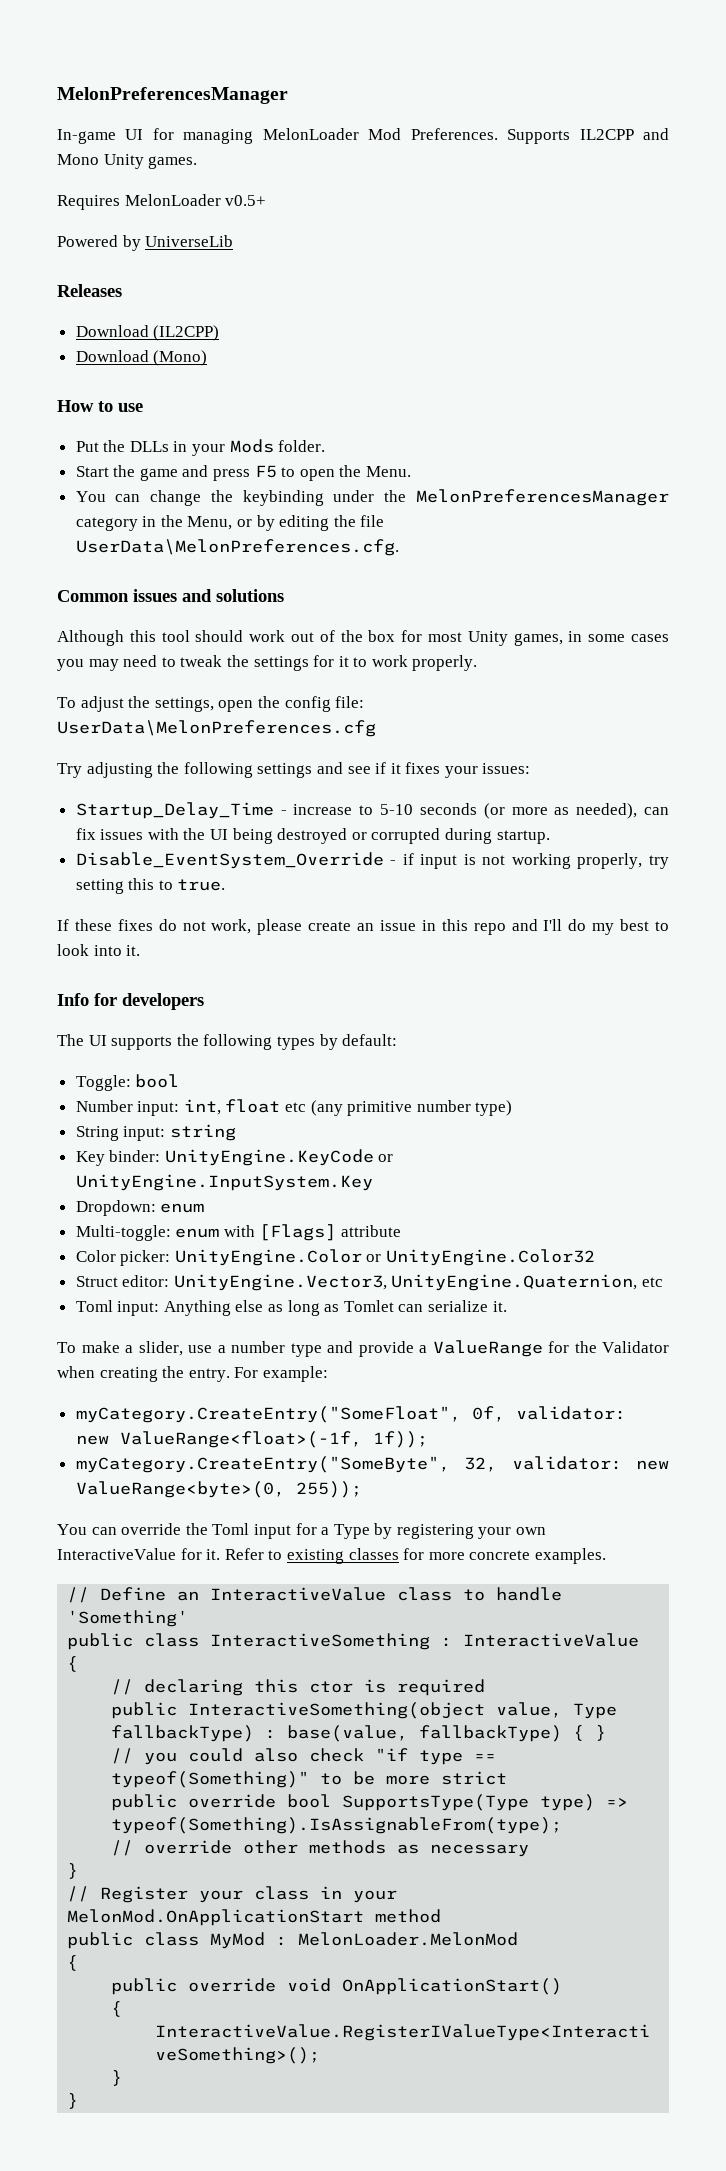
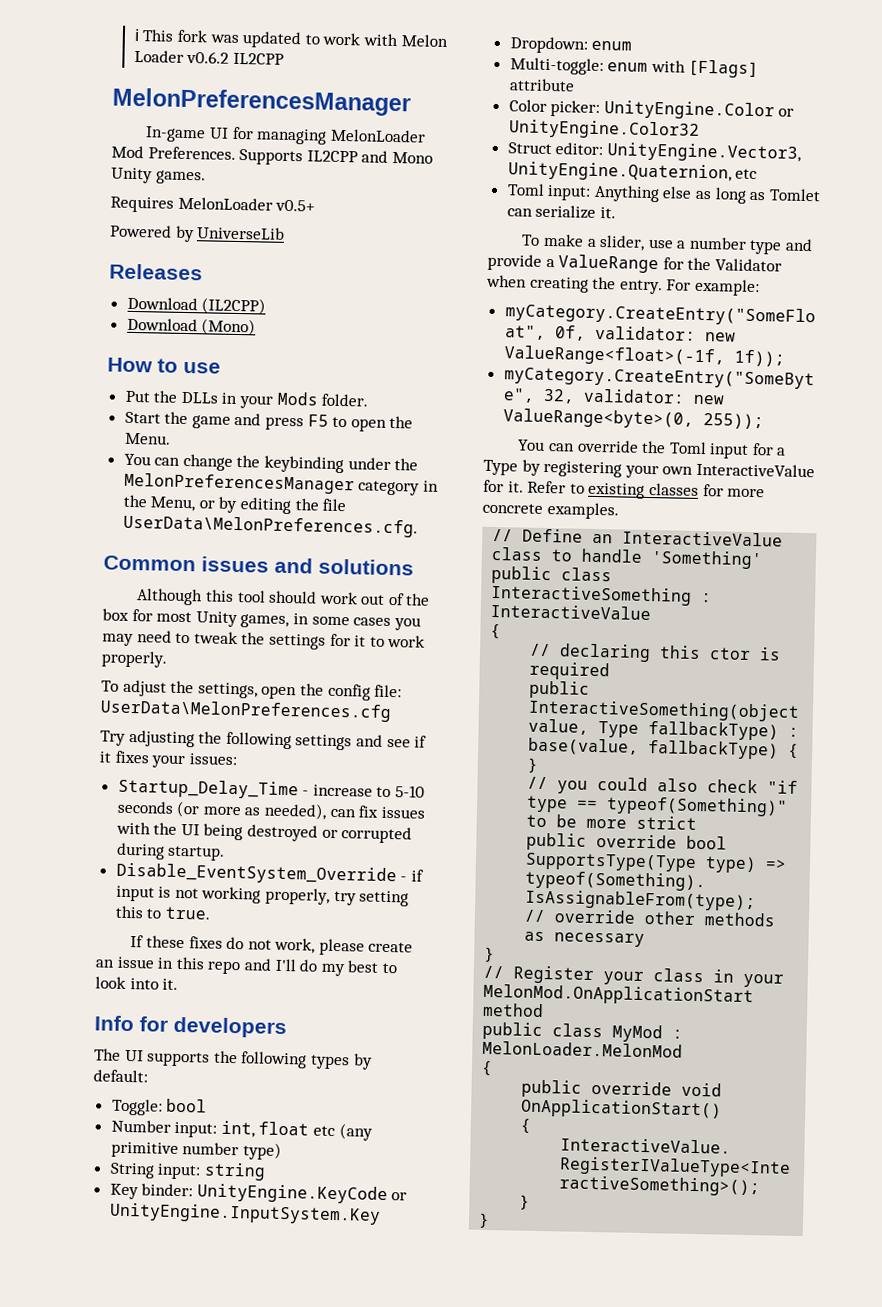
+ ℹ This fork was updated to work with Melon Loader v0.6.2 IL2CPP

